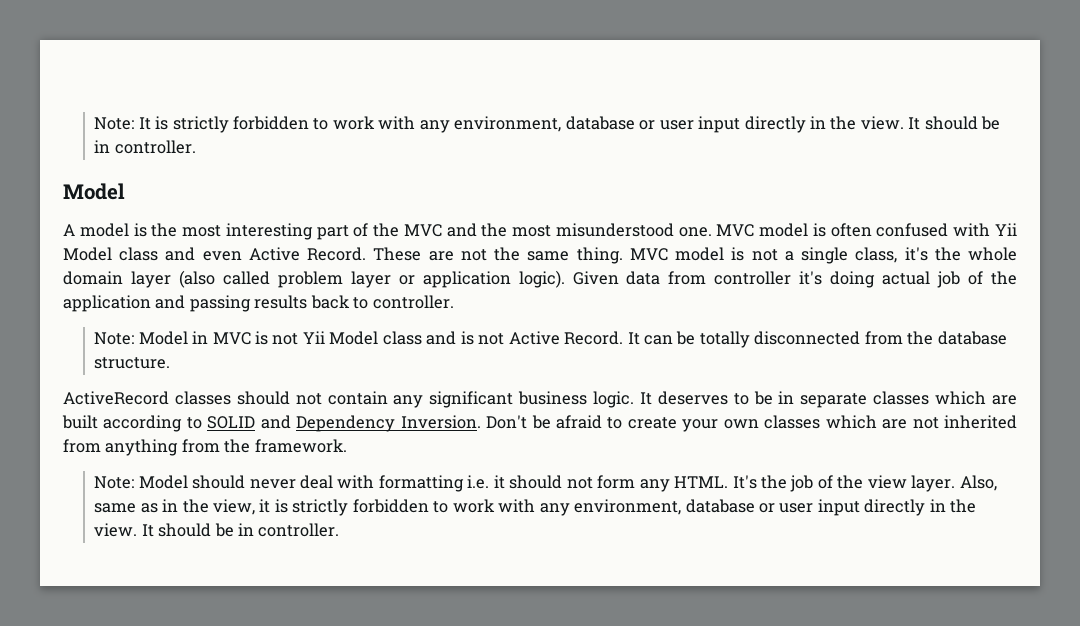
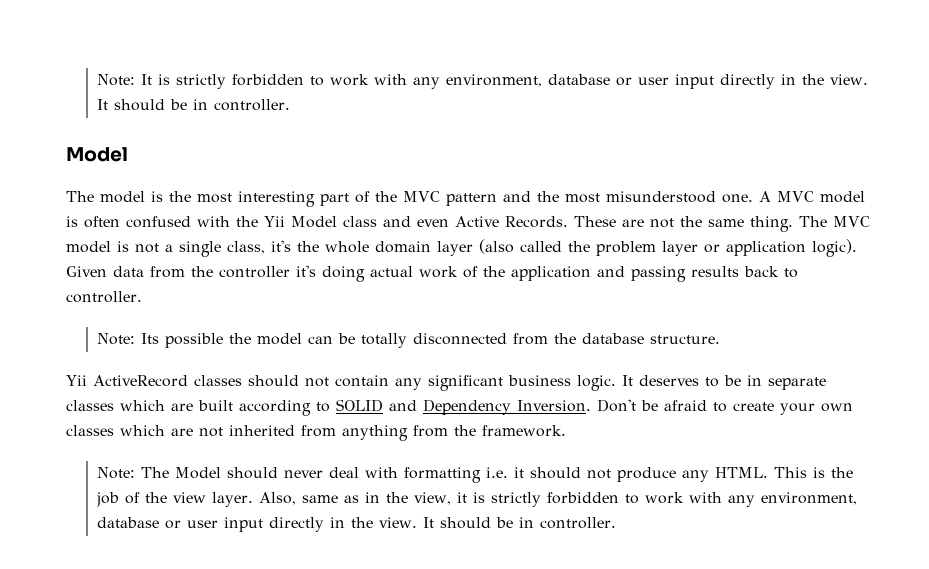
- A model is the most interesting part of the MVC and the most misunderstood one.
+ The model is the most interesting part of the MVC pattern and the most misunderstood one.
- MVC model is often confused with Yii Model class and even Active Record.
+ A MVC model is often confused with the Yii Model class and even Active Records.
- MVC model is not a single class, it's the whole domain layer (also called problem layer or application logic).
+ The MVC model is not a single class, it's the whole domain layer (also called the problem layer or application logic).
- Given data from controller it's doing actual job of the application and passing results back to controller.
+ Given data from the controller it's doing actual work of the application and passing results back to controller.
- Note: Model in MVC is not Yii Model class and is not Active Record. It can be totally disconnected from the database structure.
+ Note: Its possible the model can be totally disconnected from the database structure.
- ActiveRecord classes should not contain any significant business logic.
+ Yii ActiveRecord classes should not contain any significant business logic.
- Note: Model should never deal with formatting i.e. it should not form any HTML.
+ Note: The Model should never deal with formatting i.e. it should not produce any HTML.
- It's the job of the view layer.
+ This is the job of the view layer.

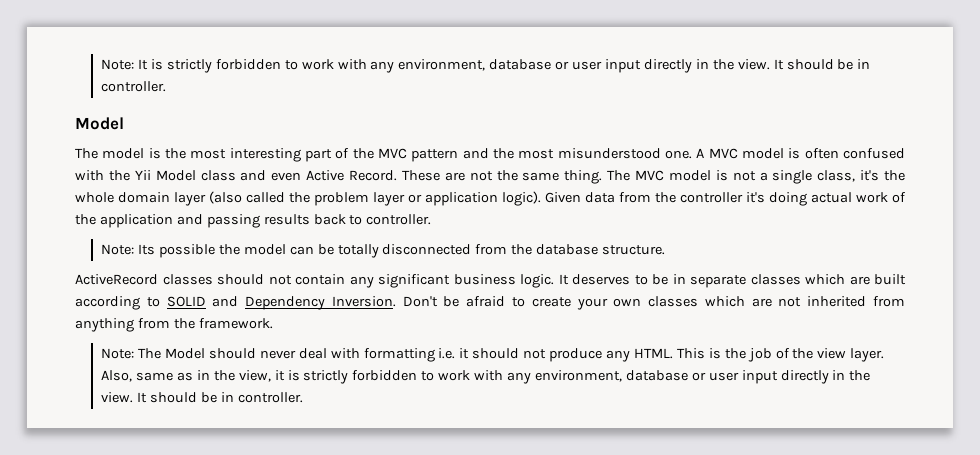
- A MVC model is often confused with the Yii Model class and even Active Records.
+ A MVC model is often confused with the Yii Model class and even Active Record.
- Yii ActiveRecord classes should not contain any significant business logic.
+ ActiveRecord classes should not contain any significant business logic.

